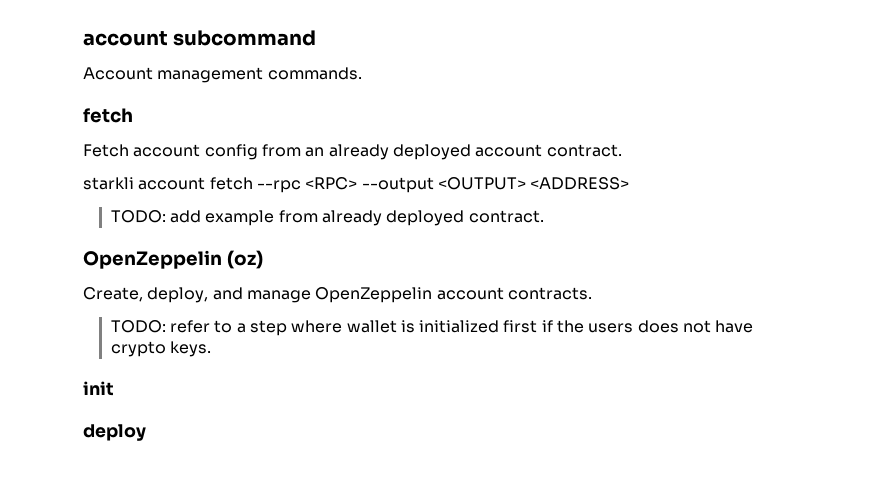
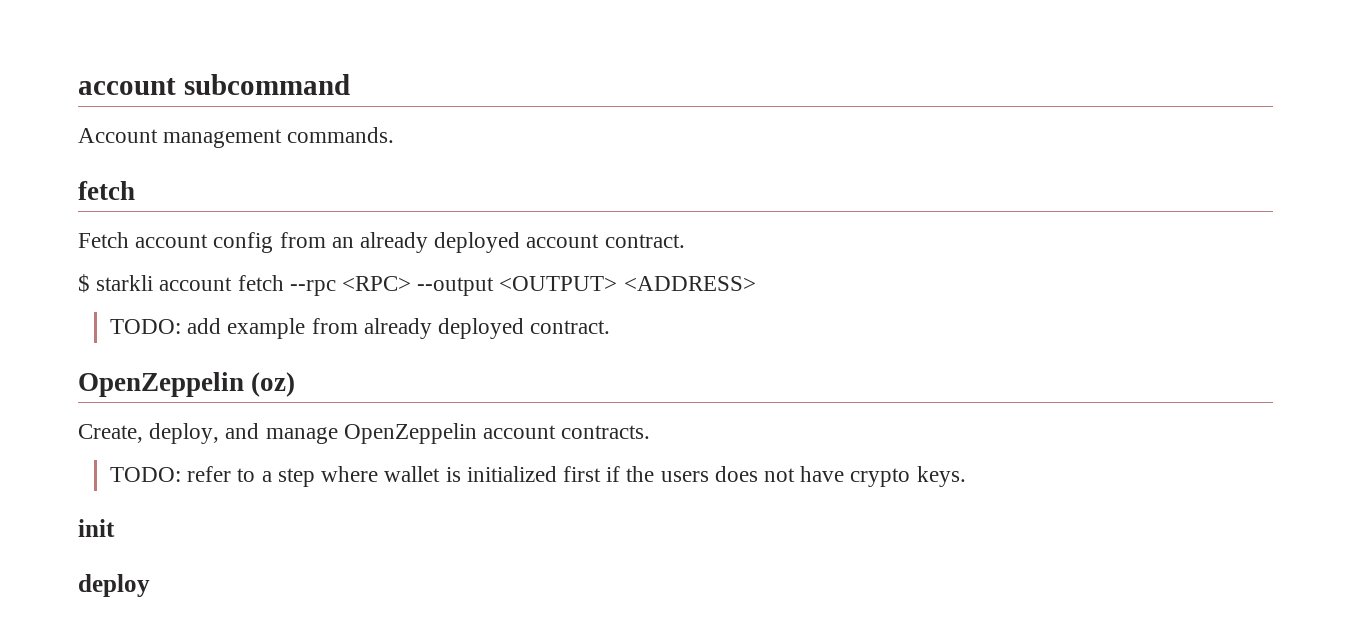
- starkli account fetch --rpc <RPC> --output <OUTPUT> <ADDRESS>
+ $ starkli account fetch --rpc <RPC> --output <OUTPUT> <ADDRESS>

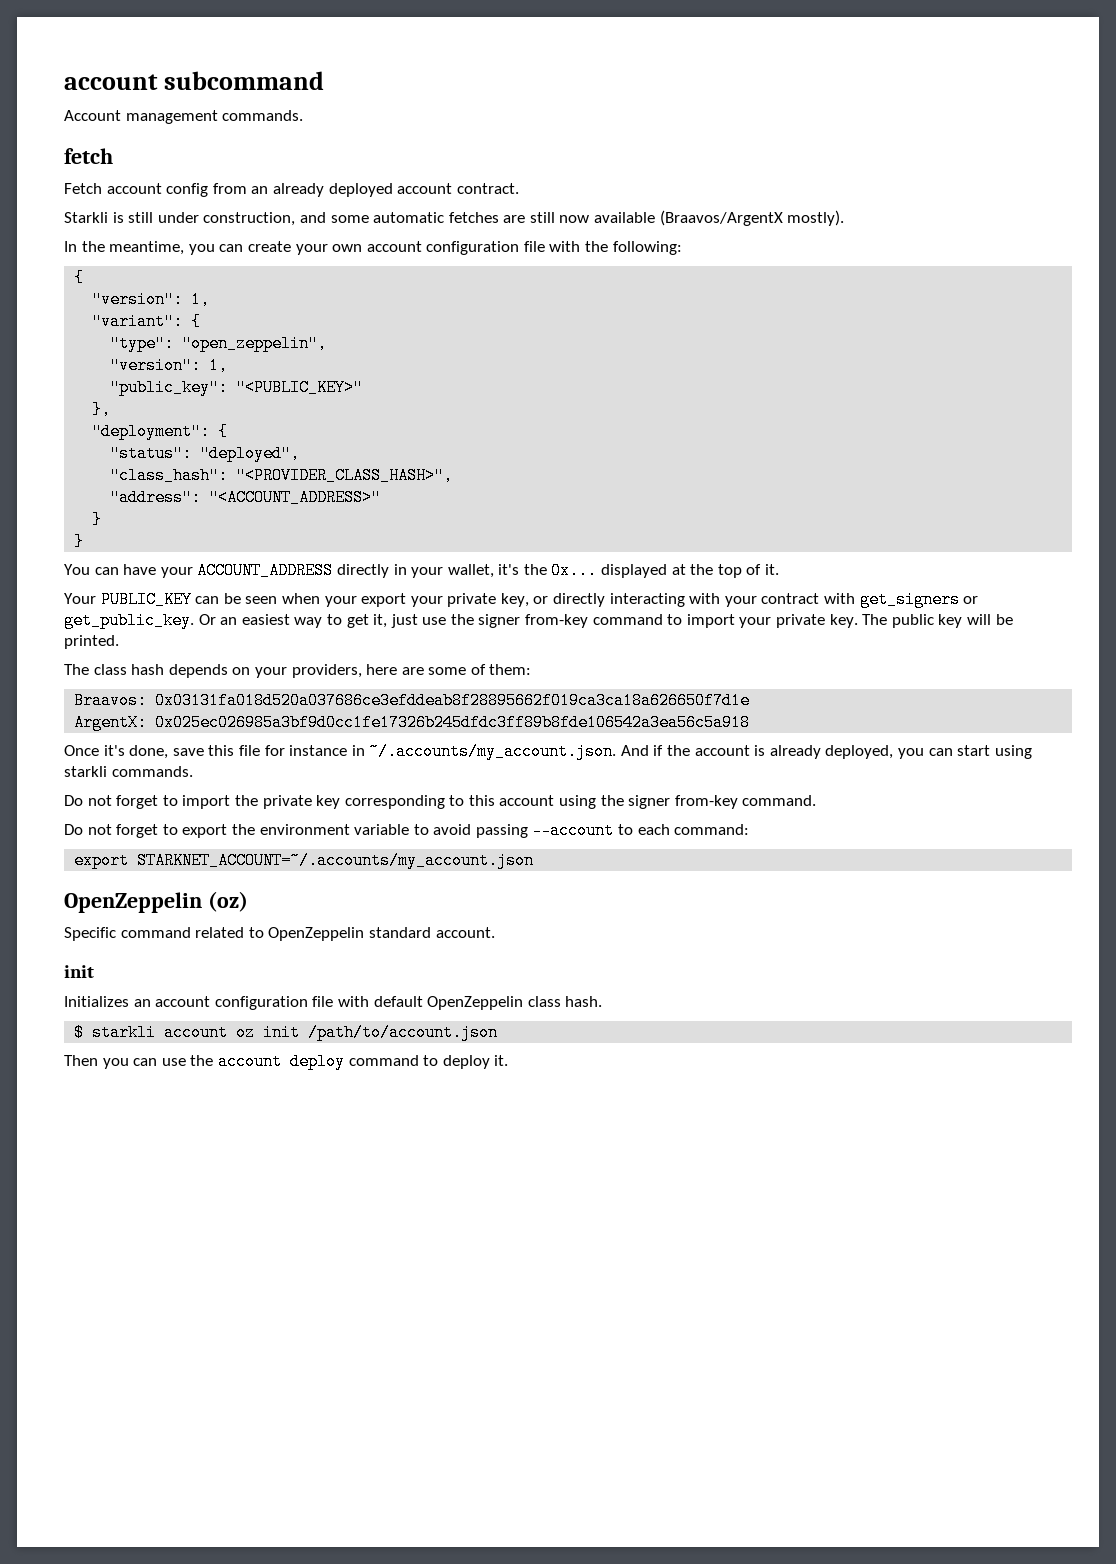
- $ starkli account fetch --rpc <RPC> --output <OUTPUT> <ADDRESS>
- TODO: add example from already deployed contract.
+ Starkli is still under construction, and some automatic fetches are still now available (Braavos/ArgentX mostly).
+ In the meantime, you can create your own account configuration file with the following:
+ {
+ "version": 1,
+ "variant": {
+ "type": "open_zeppelin",
+ "version": 1,
+ "public_key": "<PUBLIC_KEY>"
+ },
+ "deployment": {
+ "status": "deployed",
+ "class_hash": "<PROVIDER_CLASS_HASH>",
+ "address": "<ACCOUNT_ADDRESS>"
+ }
+ }
+ You can have your ACCOUNT_ADDRESS directly in your wallet, it's the 0x... displayed at the top of it.
+ Your PUBLIC_KEY can be seen when your export your private key, or directly interacting with your contract with get_signers or get_public_key. Or an easiest way to get it, just use the signer from-key command to import your private key. The public key will be printed.
+ The class hash depends on your providers, here are some of them:
+ Braavos: 0x03131fa018d520a037686ce3efddeab8f28895662f019ca3ca18a626650f7d1e
+ ArgentX: 0x025ec026985a3bf9d0cc1fe17326b245dfdc3ff89b8fde106542a3ea56c5a918
+ Once it's done, save this file for instance in ~/.accounts/my_account.json. And if the account is already deployed, you can start using starkli commands.
+ Do not forget to import the private key corresponding to this account using the signer from-key command.
+ Do not forget to export the environment variable to avoid passing --account to each command:
+ export STARKNET_ACCOUNT=~/.accounts/my_account.json
  OpenZeppelin (oz)
- Create, deploy, and manage OpenZeppelin account contracts.
- TODO: refer to a step where wallet is initialized first if the users does not have crypto keys.
+ Specific command related to OpenZeppelin standard account.
  init
- deploy
+ Initializes an account configuration file with default OpenZeppelin class hash.
+ $ starkli account oz init /path/to/account.json
+ Then you can use the account deploy command to deploy it.

